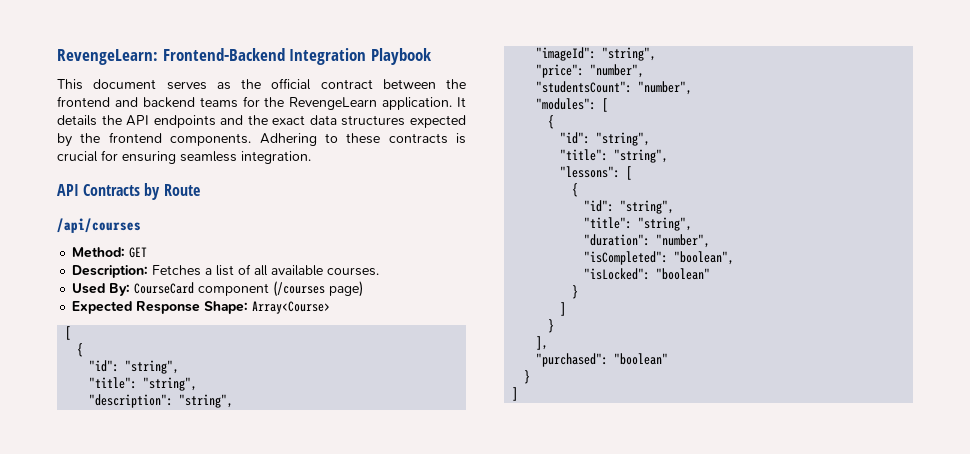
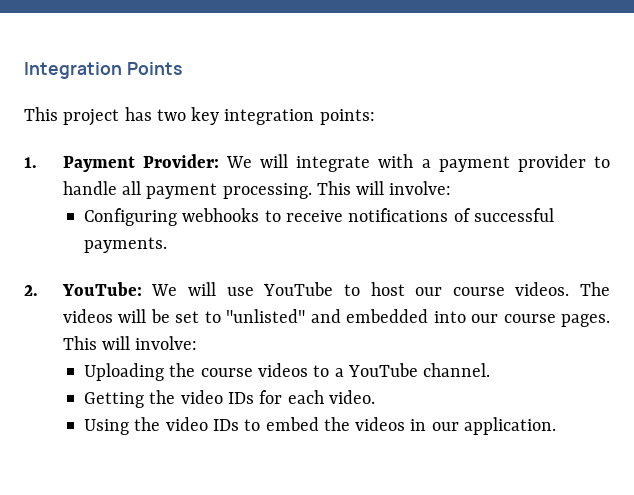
- RevengeLearn: Frontend-Backend Integration Playbook
- This document serves as the official contract between the frontend and backend teams for the RevengeLearn application. It details the API endpoints and the exact data structures expected by the frontend components. Adhering to these contracts is crucial for ensuring seamless integration.
- API Contracts by Route
- /api/courses
- Method: GET
- Description: Fetches a list of all available courses.
- Used By: CourseCard component (/courses page)
- Expected Response Shape: Array<Course>
- [
- {
- "id": "string",
- "title": "string",
- "description": "string",
- "imageId": "string",
- "price": "number",
- "studentsCount": "number",
- "modules": [
- {
- "id": "string",
- "title": "string",
- "lessons": [
- {
- "id": "string",
- "title": "string",
- "duration": "number",
- "isCompleted": "boolean",
- "isLocked": "boolean"
- }
- ]
- }
- ],
- "purchased": "boolean"
- }
- ]
+ Integration Points
+ This project has two key integration points:
+ 1. Payment Provider: We will integrate with a payment provider to handle all payment processing. This will involve:
+ Configuring webhooks to receive notifications of successful payments.
+ 2. YouTube: We will use YouTube to host our course videos. The videos will be set to "unlisted" and embedded into our course pages. This will involve:
+ Uploading the course videos to a YouTube channel.
+ Getting the video IDs for each video.
+ Using the video IDs to embed the videos in our application.

